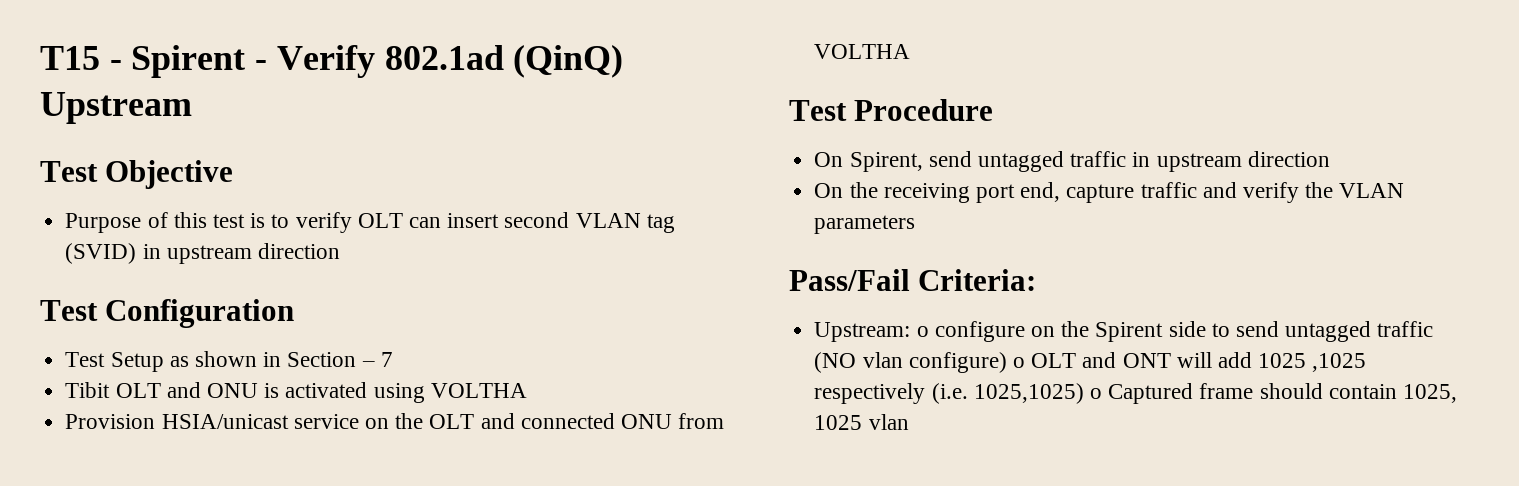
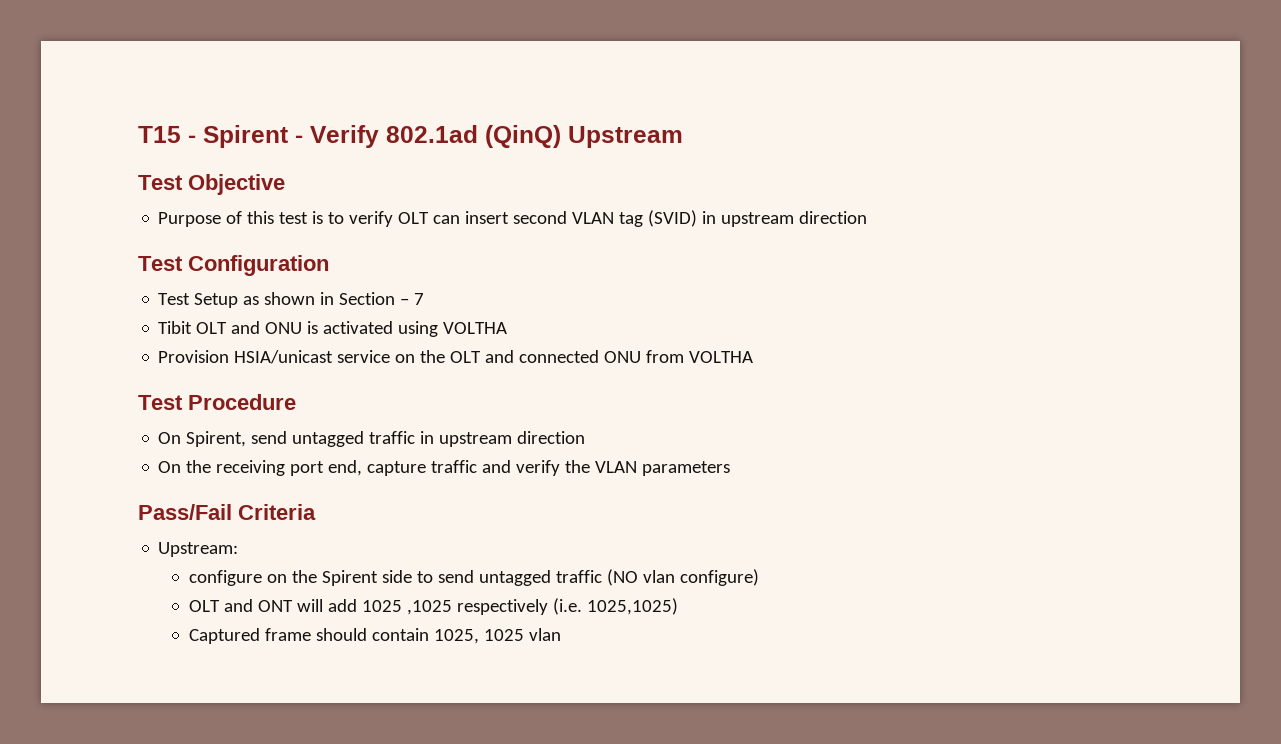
- Pass/Fail Criteria:
+ Pass/Fail Criteria
- Upstream: o configure on the Spirent side to send untagged traffic (NO vlan configure) o OLT and ONT will add 1025 ,1025 respectively (i.e. 1025,1025) o Captured frame should contain 1025, 1025 vlan
+ Upstream:
+ configure on the Spirent side to send untagged traffic (NO vlan configure)
+ OLT and ONT will add 1025 ,1025 respectively (i.e. 1025,1025)
+ Captured frame should contain 1025, 1025 vlan

